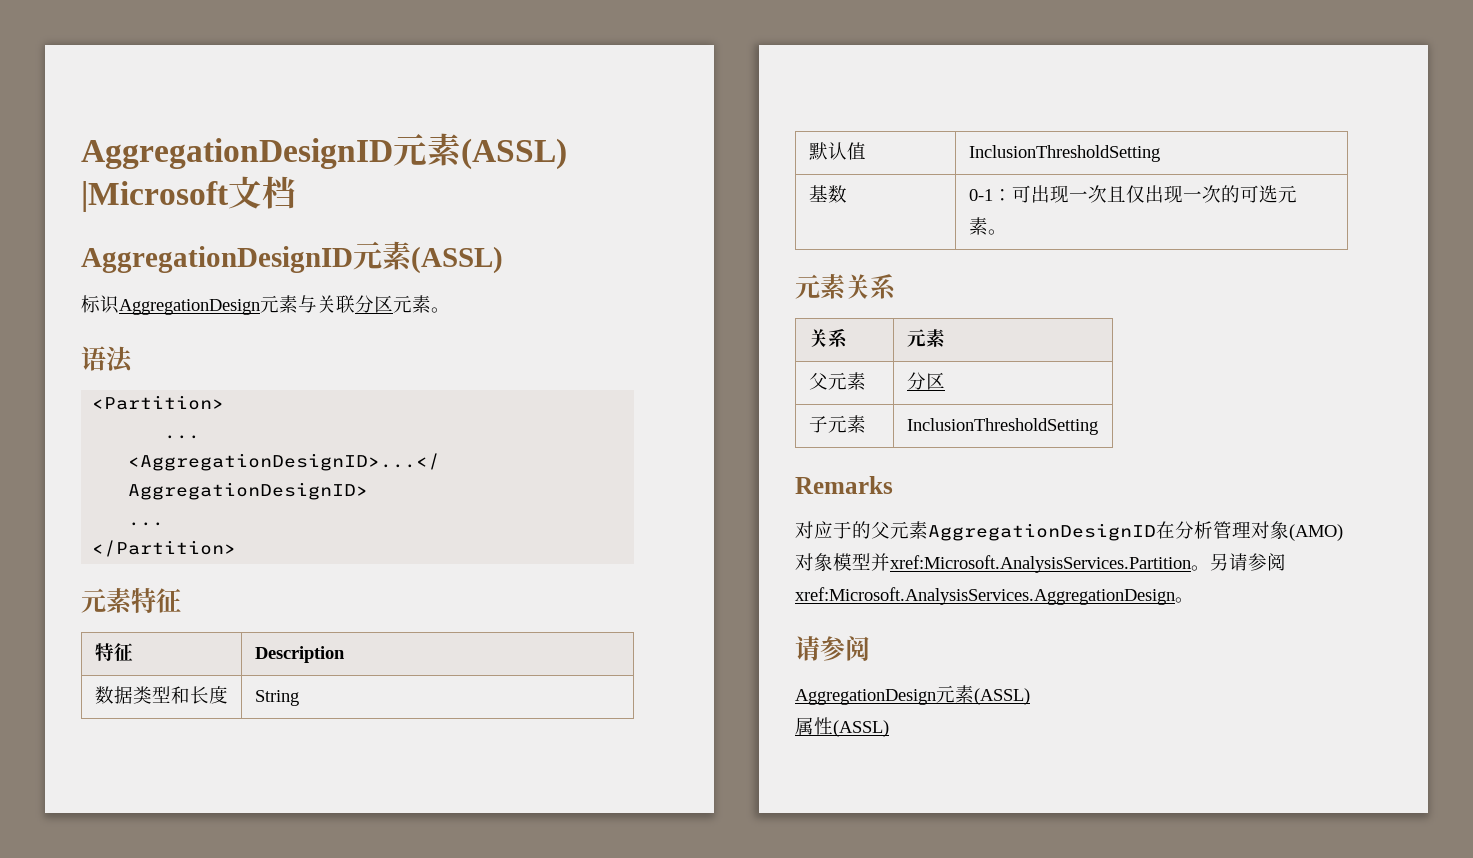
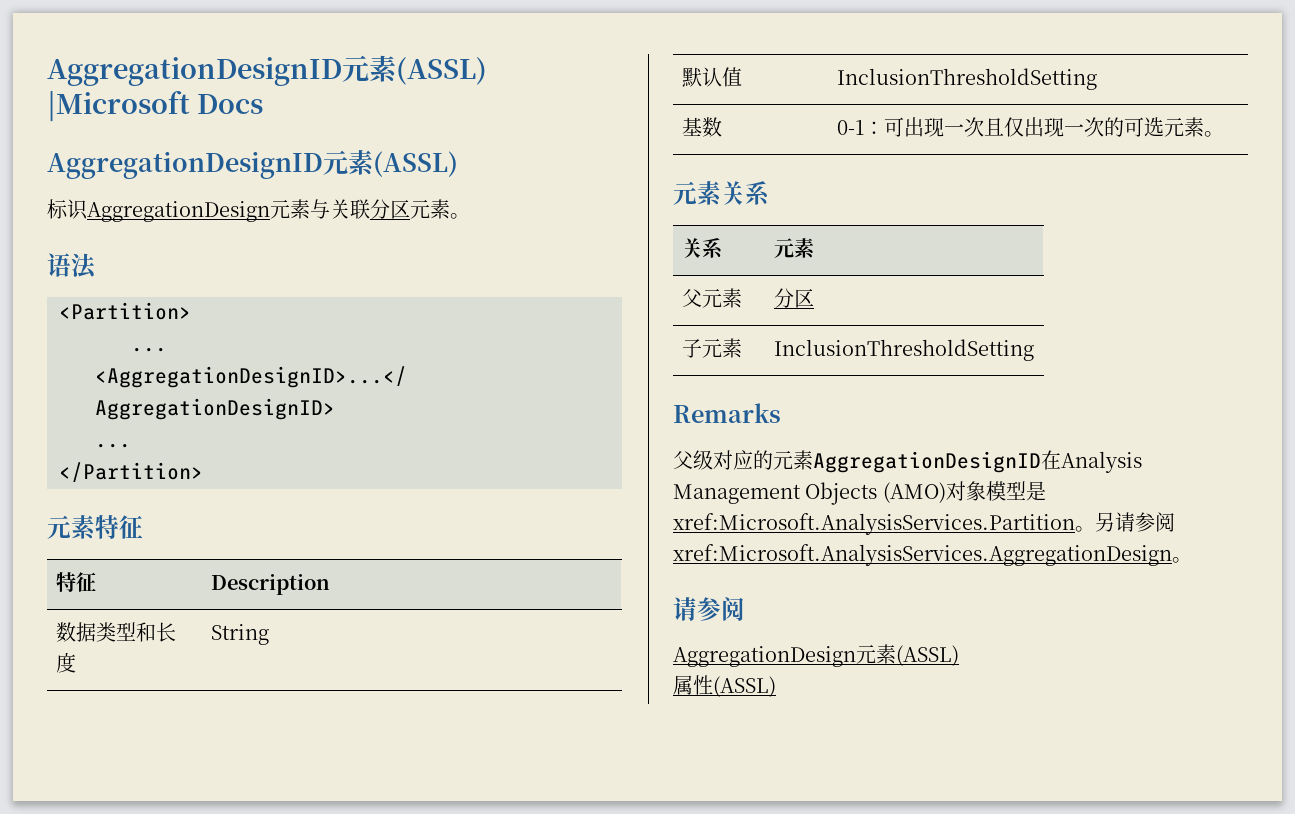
- AggregationDesignID元素(ASSL) |Microsoft文档
+ AggregationDesignID元素(ASSL) |Microsoft Docs
- 对应于的父元素AggregationDesignID在分析管理对象(AMO)对象模型并xref:Microsoft.AnalysisServices.Partition。
+ 父级对应的元素AggregationDesignID在Analysis Management Objects (AMO)对象模型是xref:Microsoft.AnalysisServices.Partition。

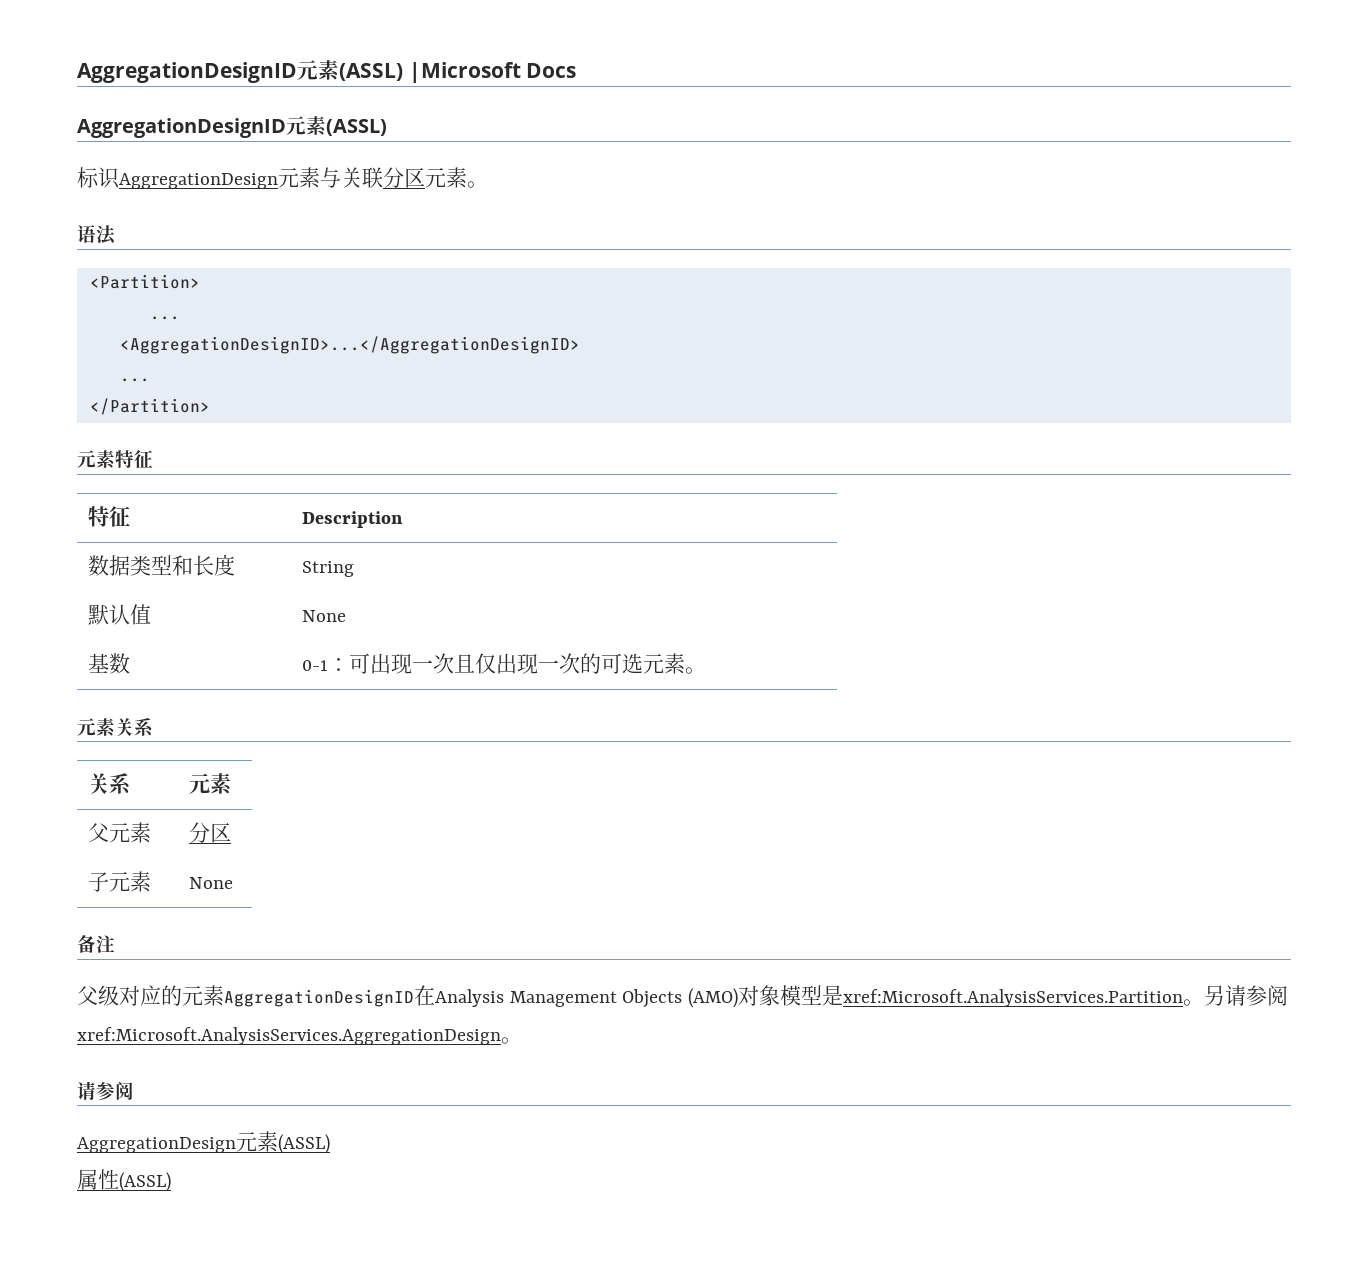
- 默认值 | InclusionThresholdSetting
+ 默认值 | None
- 子元素 | InclusionThresholdSetting
- Remarks
+ 子元素 | None
+ 备注

